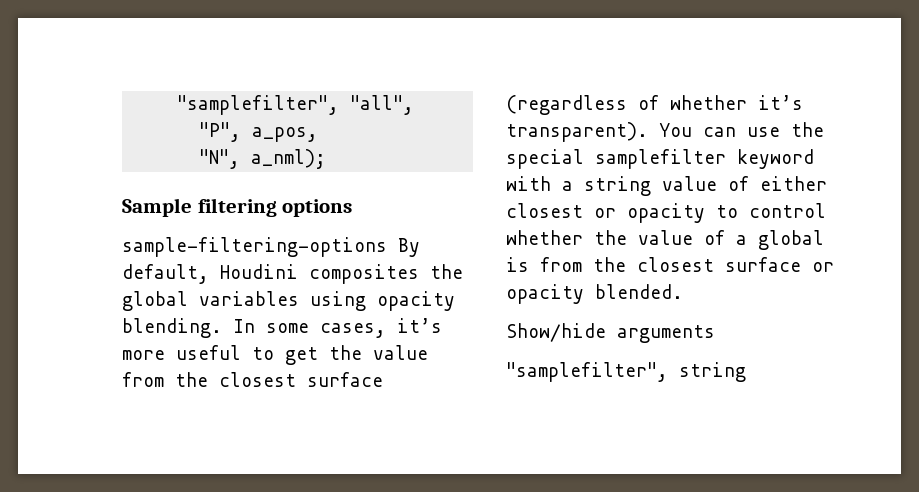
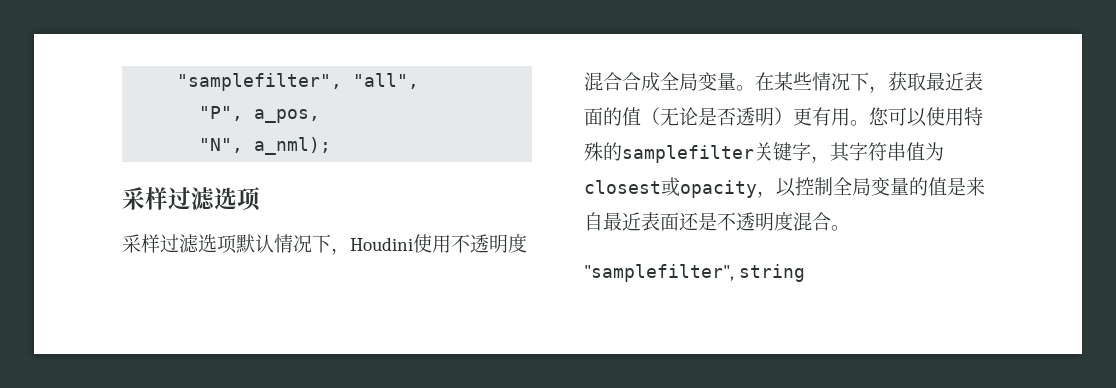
  "N", a_nml);
- Sample filtering options
- sample-filtering-options By default, Houdini composites the global variables using opacity blending. In some cases, it’s more useful to get the value from the closest surface (regardless of whether it’s transparent). You can use the special samplefilter keyword with a string value of either closest or opacity to control whether the value of a global is from the closest surface or opacity blended.
- Show/hide arguments
+ 采样过滤选项
+ 采样过滤选项默认情况下，Houdini使用不透明度混合合成全局变量。在某些情况下，获取最近表面的值（无论是否透明）更有用。您可以使用特殊的samplefilter关键字，其字符串值为closest或opacity，以控制全局变量的值是来自最近表面还是不透明度混合。

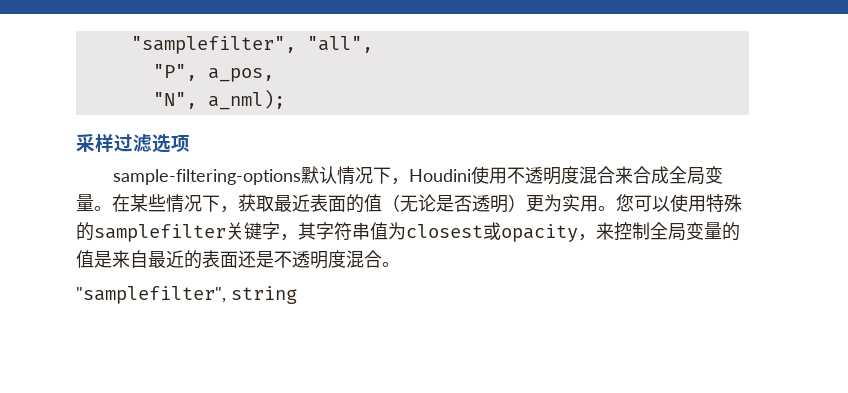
- 采样过滤选项默认情况下，Houdini使用不透明度混合合成全局变量。
+ sample-filtering-options默认情况下，Houdini使用不透明度混合来合成全局变量。
- 在某些情况下，获取最近表面的值（无论是否透明）更有用。
+ 在某些情况下，获取最近表面的值（无论是否透明）更为实用。
- 您可以使用特殊的samplefilter关键字，其字符串值为closest或opacity，以控制全局变量的值是来自最近表面还是不透明度混合。
+ 您可以使用特殊的samplefilter关键字，其字符串值为closest或opacity，来控制全局变量的值是来自最近的表面还是不透明度混合。

